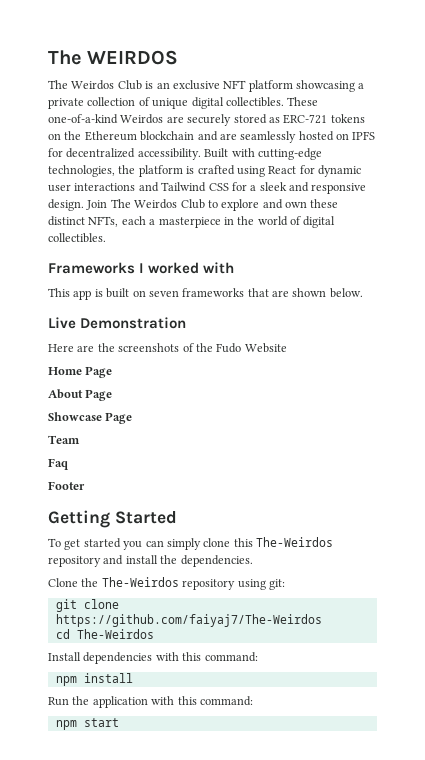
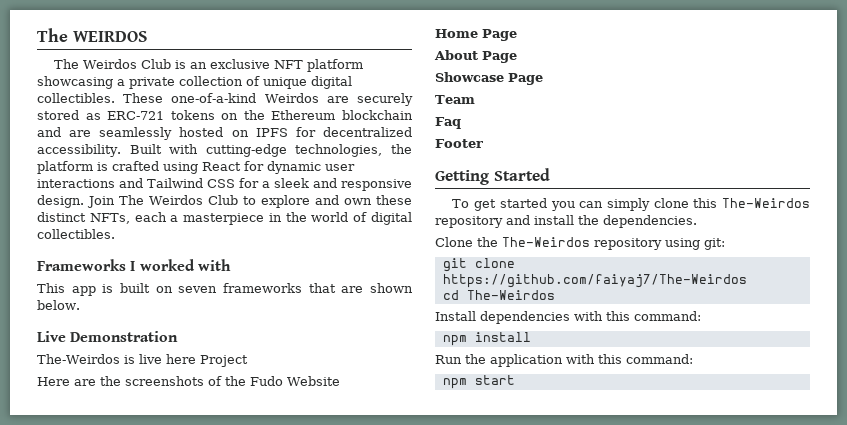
+ The-Weirdos is live here Project

